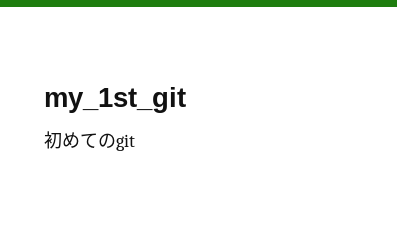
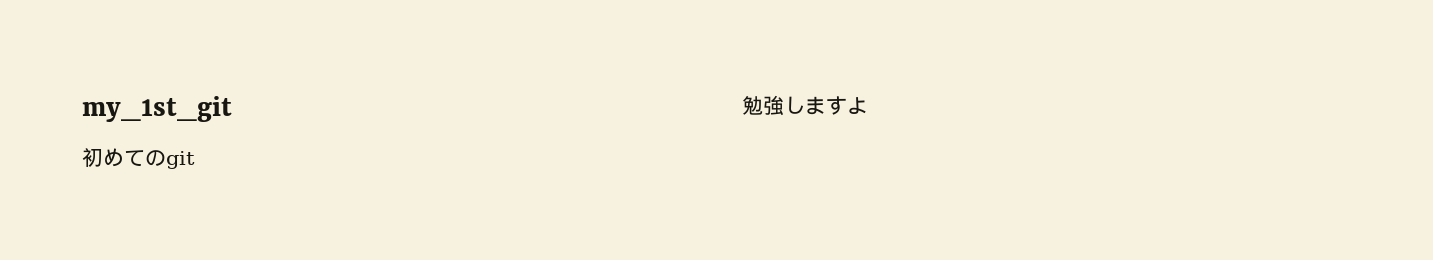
+ 勉強しますよ

